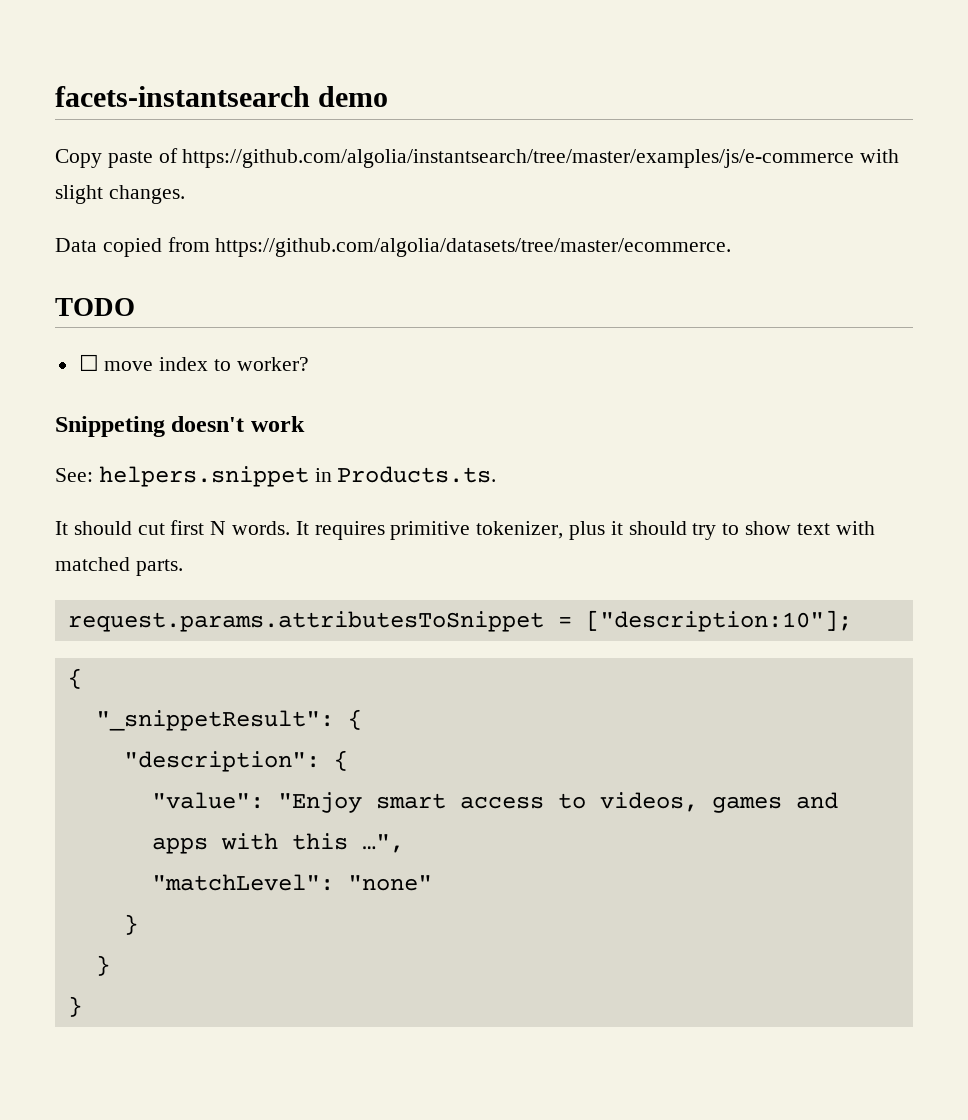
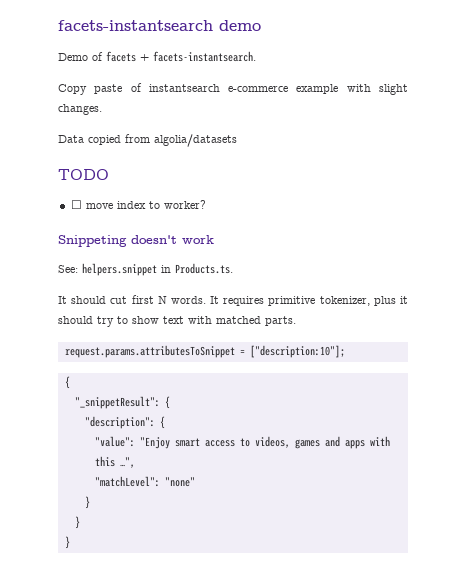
+ Demo of facets + facets-instantsearch.
- Copy paste of https://github.com/algolia/instantsearch/tree/master/examples/js/e-commerce with slight changes.
+ Copy paste of instantsearch e-commerce example with slight changes.
- Data copied from https://github.com/algolia/datasets/tree/master/ecommerce.
+ Data copied from algolia/datasets

